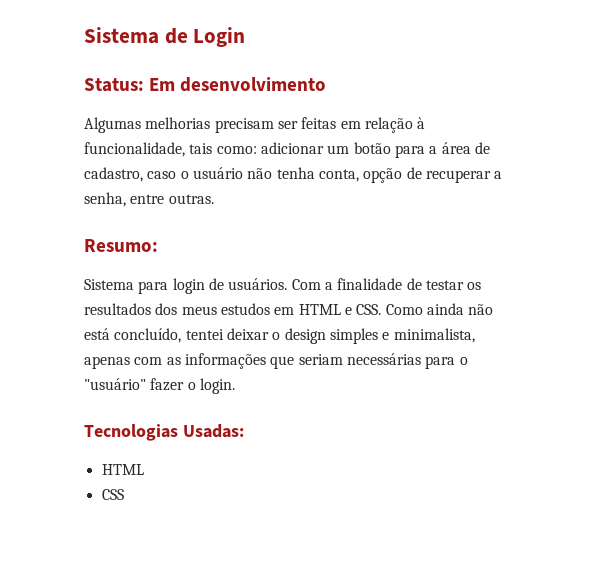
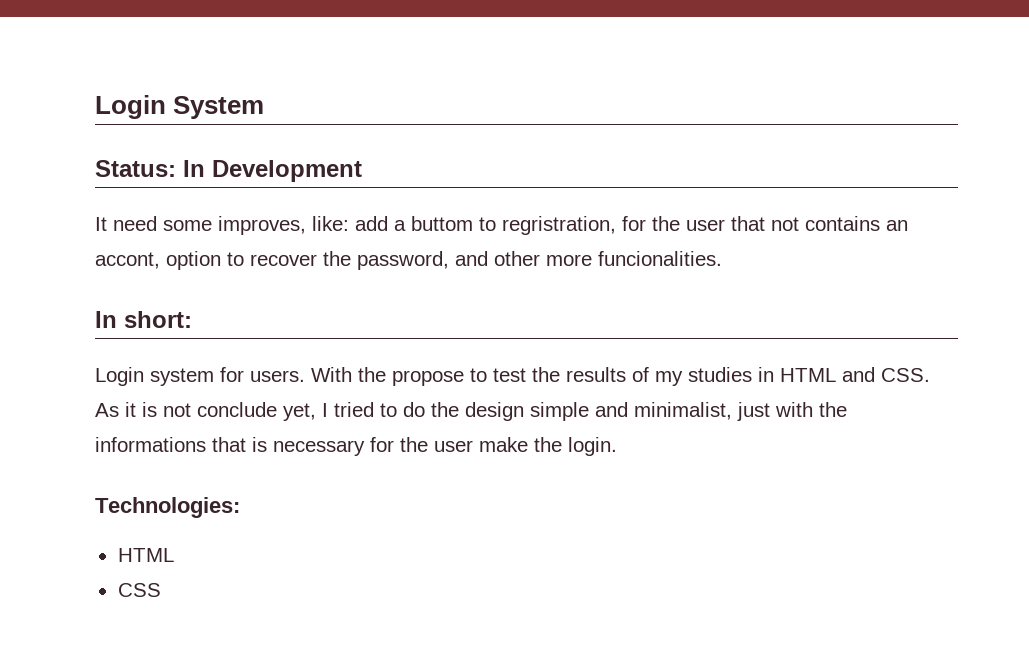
- Sistema de Login
+ Login System
- Status: Em desenvolvimento
- Algumas melhorias precisam ser feitas em relação à funcionalidade, tais como: adicionar um botão para a área de cadastro, caso o usuário não tenha conta, opção de recuperar a senha, entre outras.
- Resumo:
- Sistema para login de usuários. Com a finalidade de testar os resultados dos meus estudos em HTML e CSS. Como ainda não está concluído, tentei deixar o design simples e minimalista, apenas com as informações que seriam necessárias para o "usuário" fazer o login.
+ Status: In Development
+ It need some improves, like: add a buttom to regristration, for the user that not contains an accont, option to recover the password, and other more funcionalities.
+ In short:
+ Login system for users. With the propose to test the results of my studies in HTML and CSS. As it is not conclude yet, I tried to do the design simple and minimalist, just with the informations that is necessary for the user make the login.
- Tecnologias Usadas:
+ Technologies:

